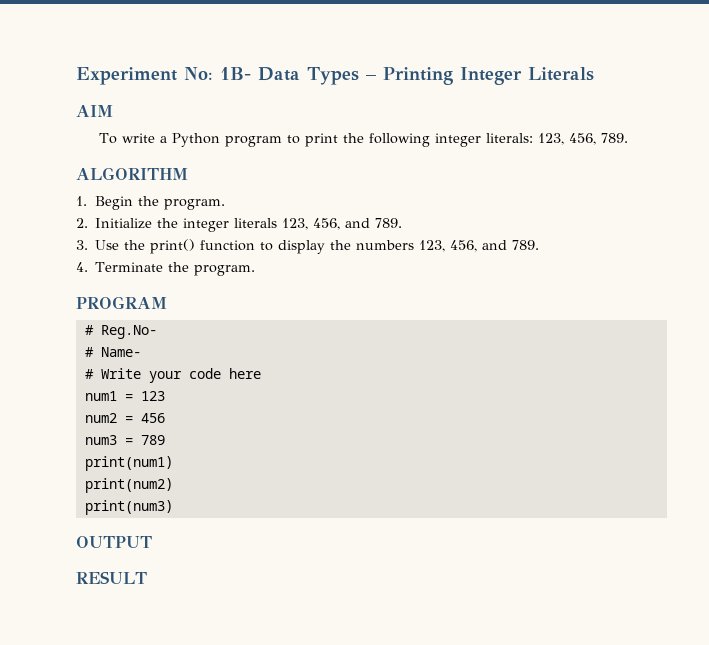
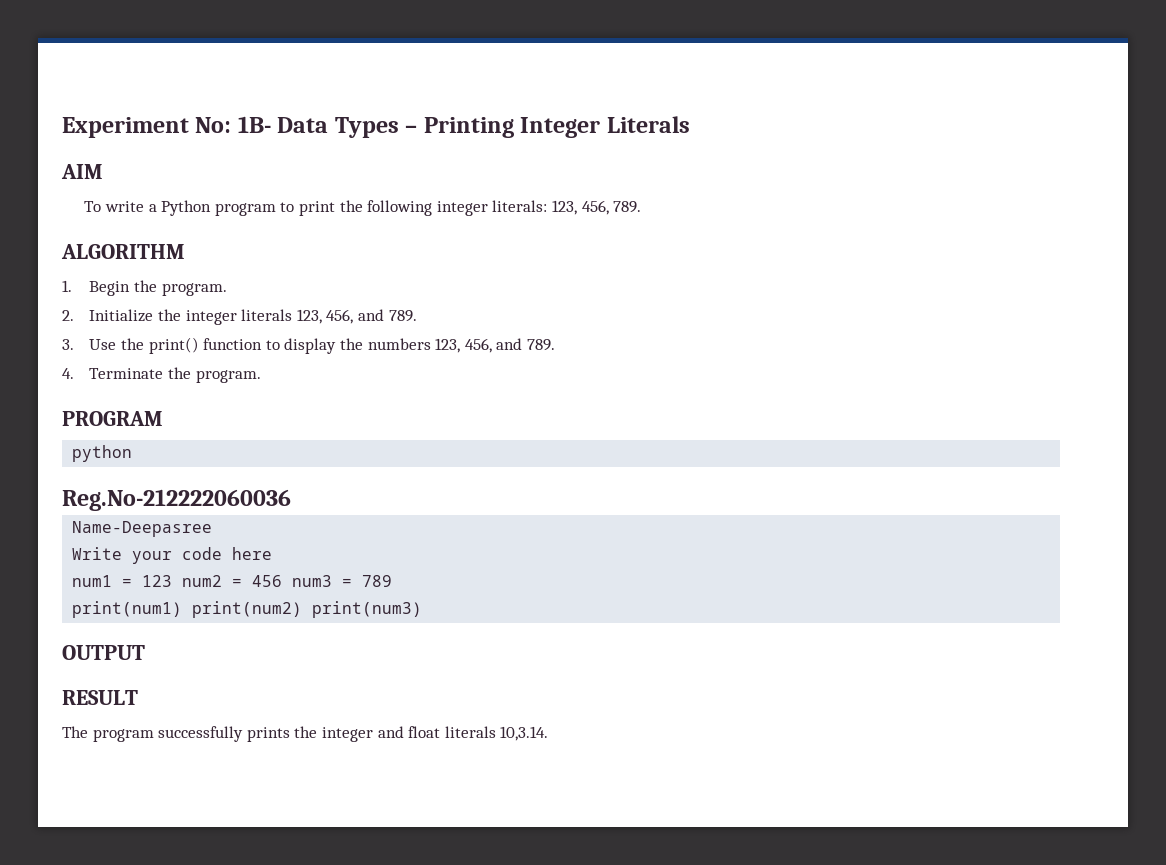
- # Reg.No-
- # Name-
- # Write your code here
+ python
+ Reg.No-212222060036
+ Name-Deepasree
+ Write your code here
- num1 = 123
- num2 = 456
- num3 = 789
+ num1 = 123 num2 = 456 num3 = 789
- print(num1)
- print(num2)
- print(num3)
+ print(num1) print(num2) print(num3)
+ The program successfully prints the integer and float literals 10,3.14.

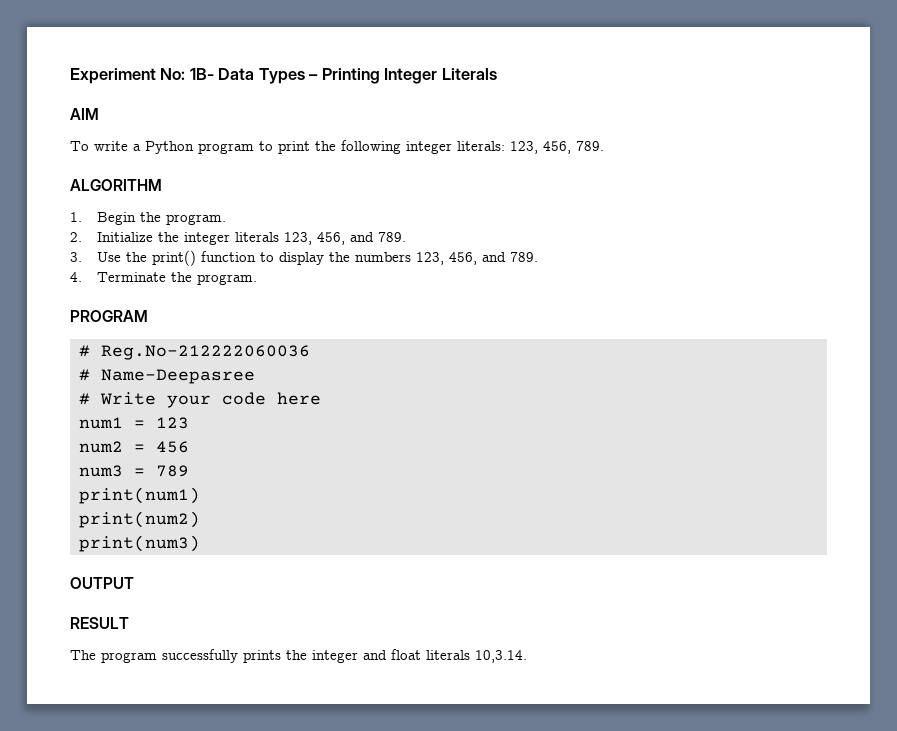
- python
- Reg.No-212222060036
+ # Reg.No-212222060036
- Name-Deepasree
+ # Name-Deepasree
- Write your code here
+ # Write your code here
- num1 = 123 num2 = 456 num3 = 789
+ num1 = 123
+ num2 = 456
+ num3 = 789
- print(num1) print(num2) print(num3)
+ print(num1)
+ print(num2)
+ print(num3)

